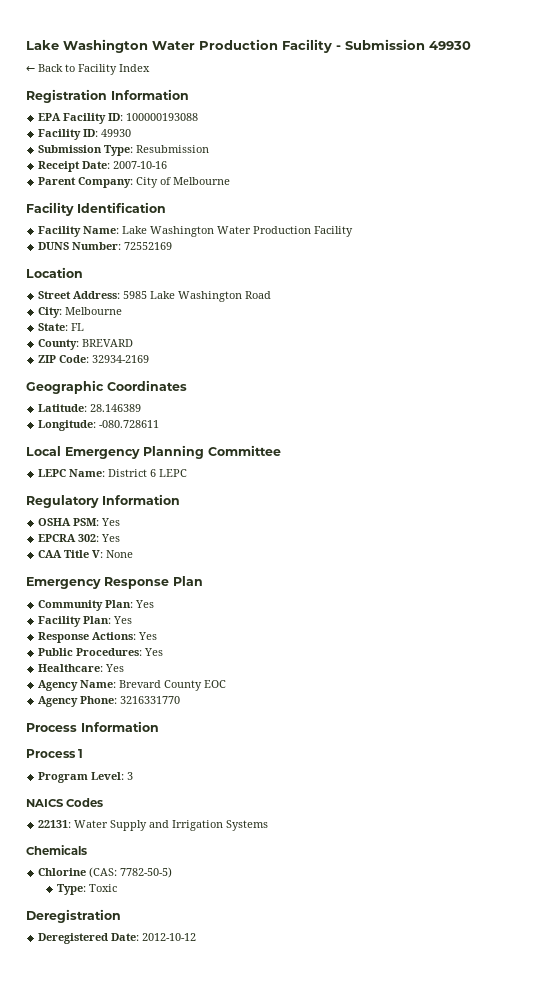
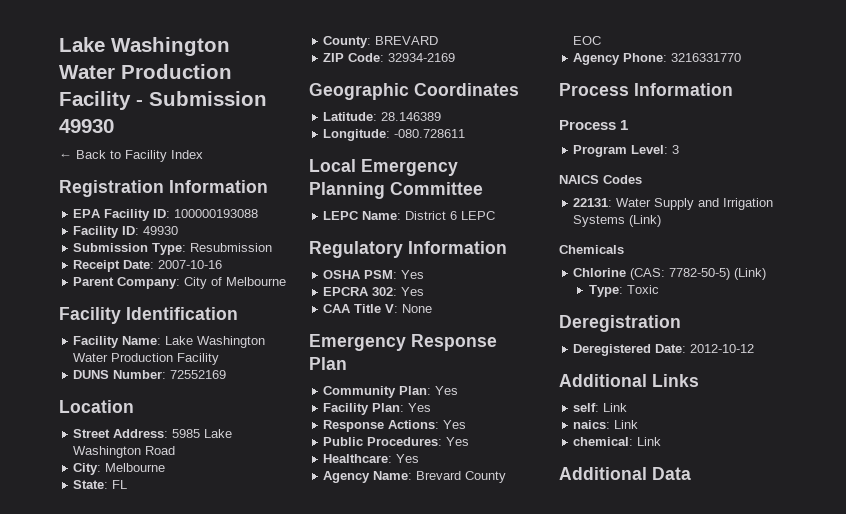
- 22131: Water Supply and Irrigation Systems
+ 22131: Water Supply and Irrigation Systems (Link)
- Chlorine (CAS: 7782-50-5)
+ Chlorine (CAS: 7782-50-5) (Link)
+ Additional Links
+ self: Link
+ naics: Link
+ chemical: Link
+ Additional Data

